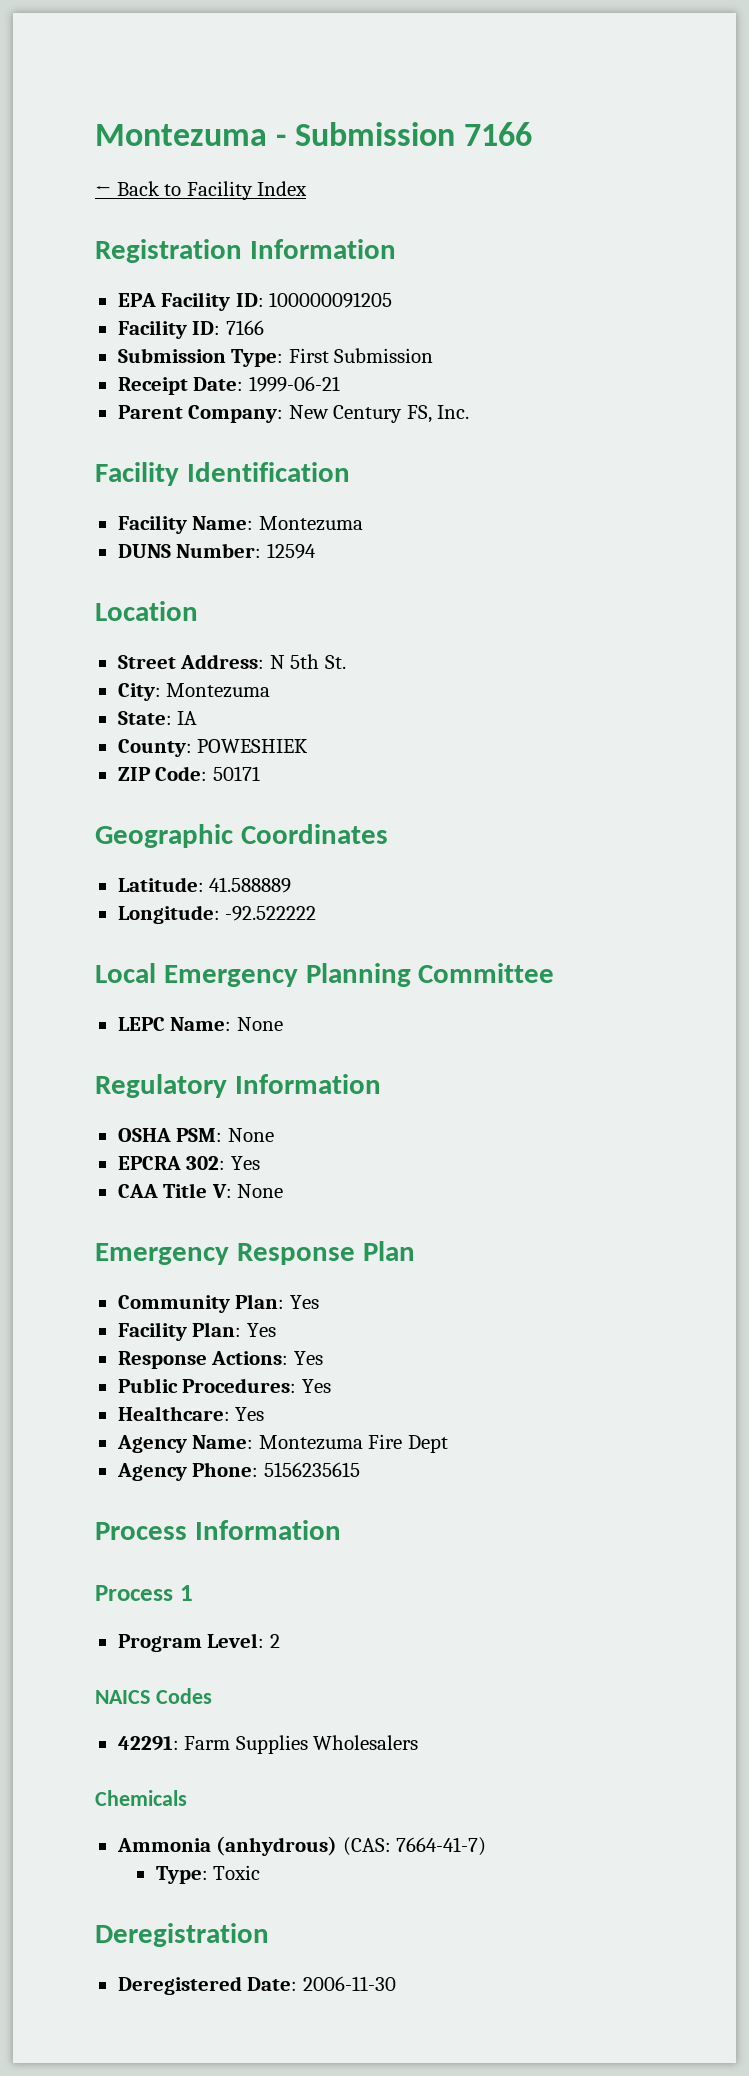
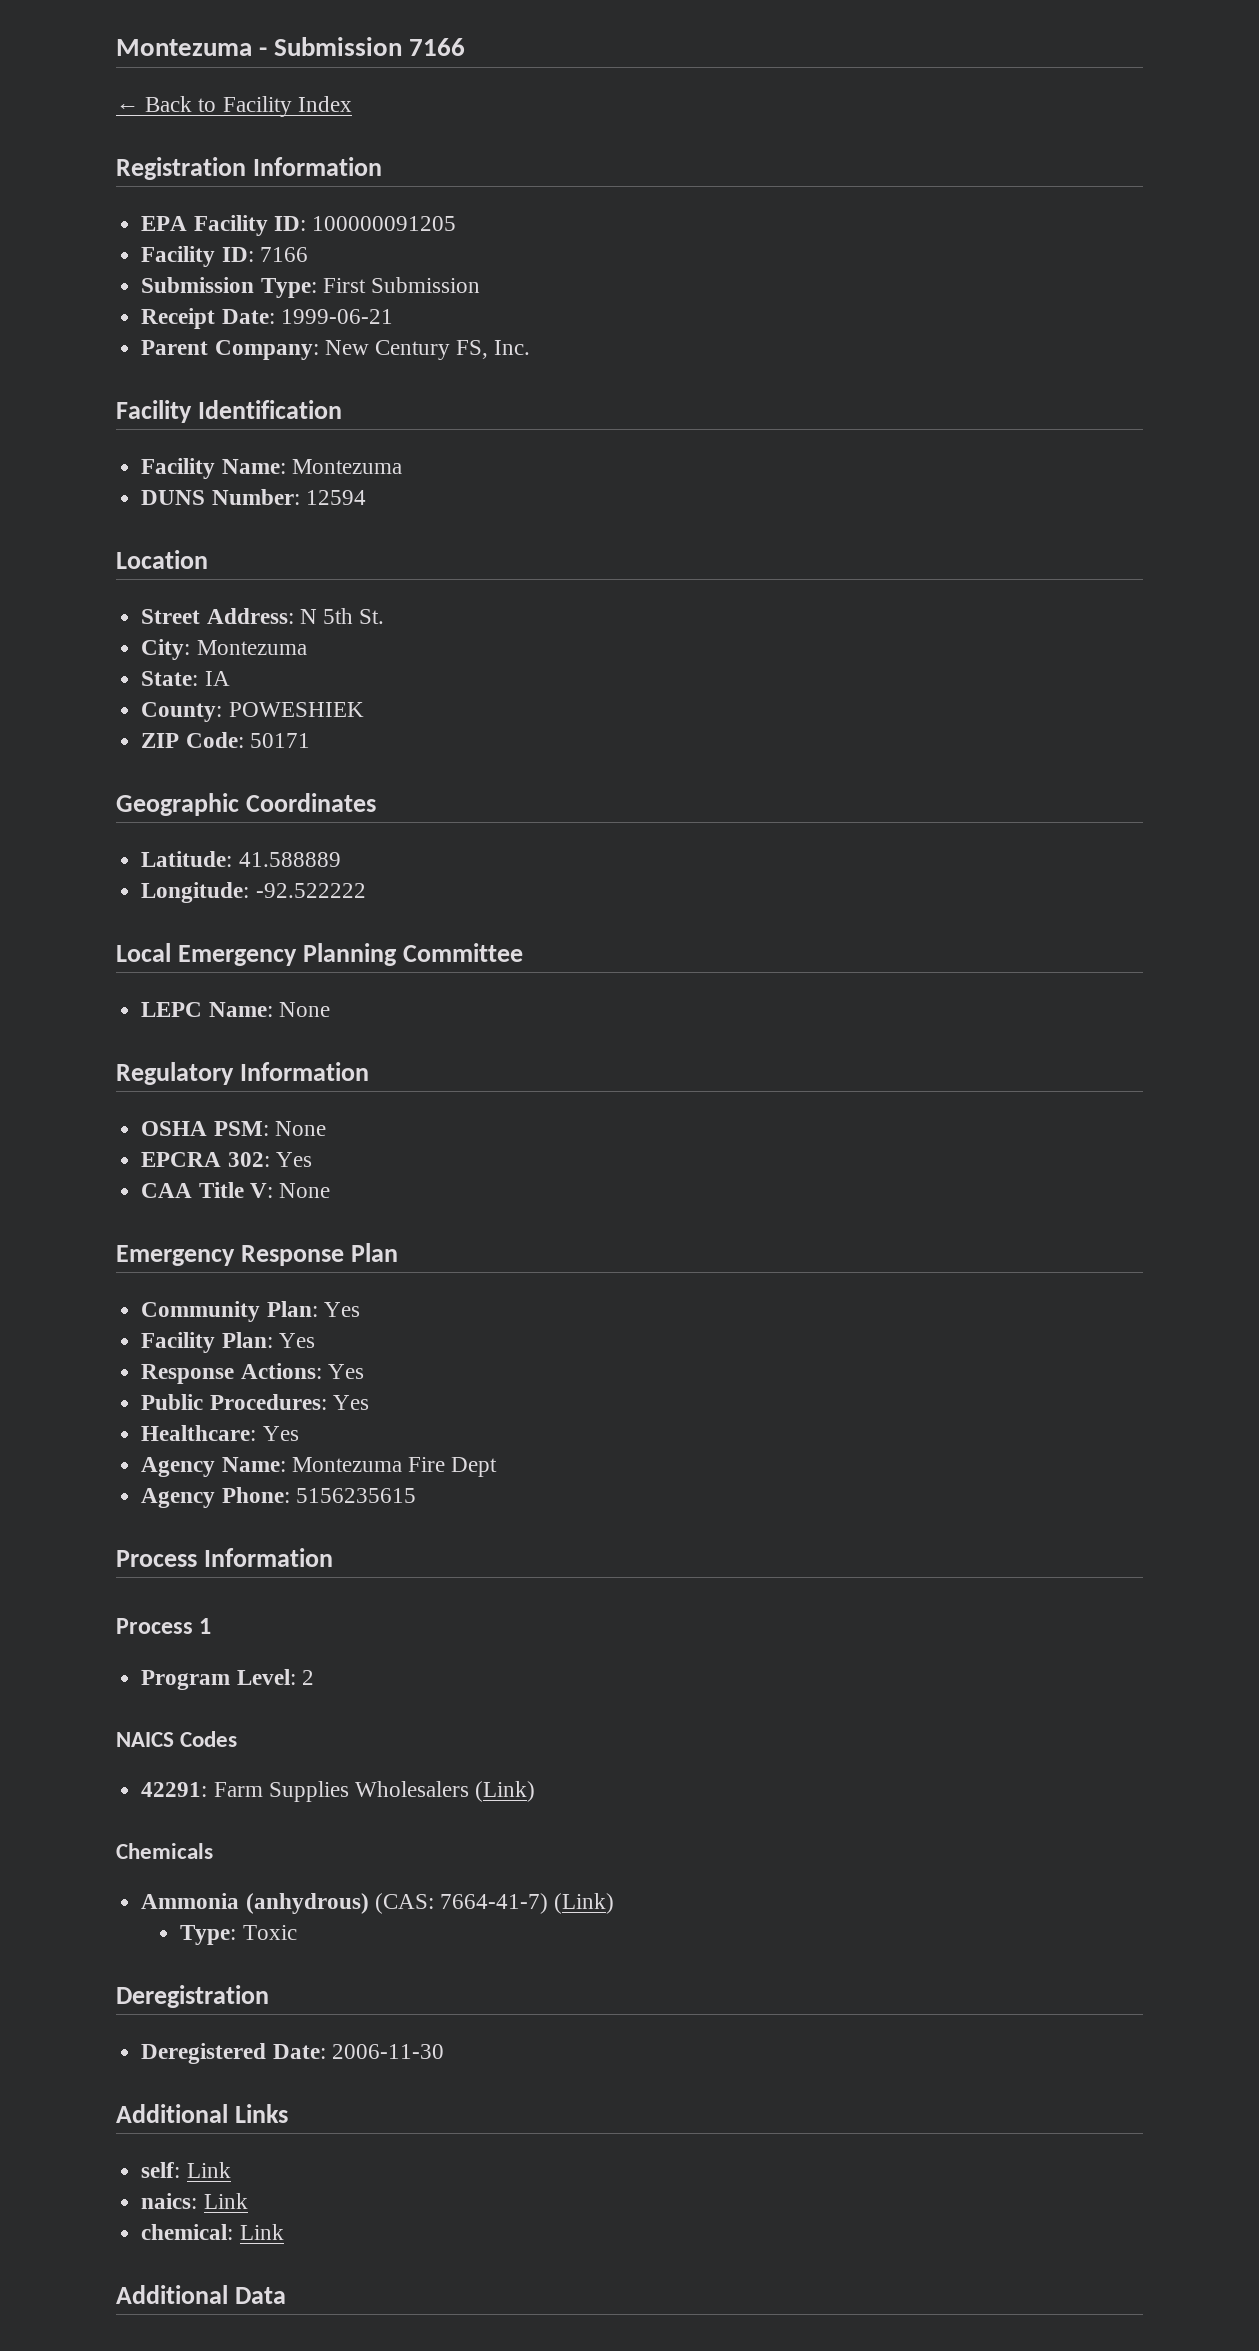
- 42291: Farm Supplies Wholesalers
+ 42291: Farm Supplies Wholesalers (Link)
- Ammonia (anhydrous) (CAS: 7664-41-7)
+ Ammonia (anhydrous) (CAS: 7664-41-7) (Link)
+ Additional Links
+ self: Link
+ naics: Link
+ chemical: Link
+ Additional Data

